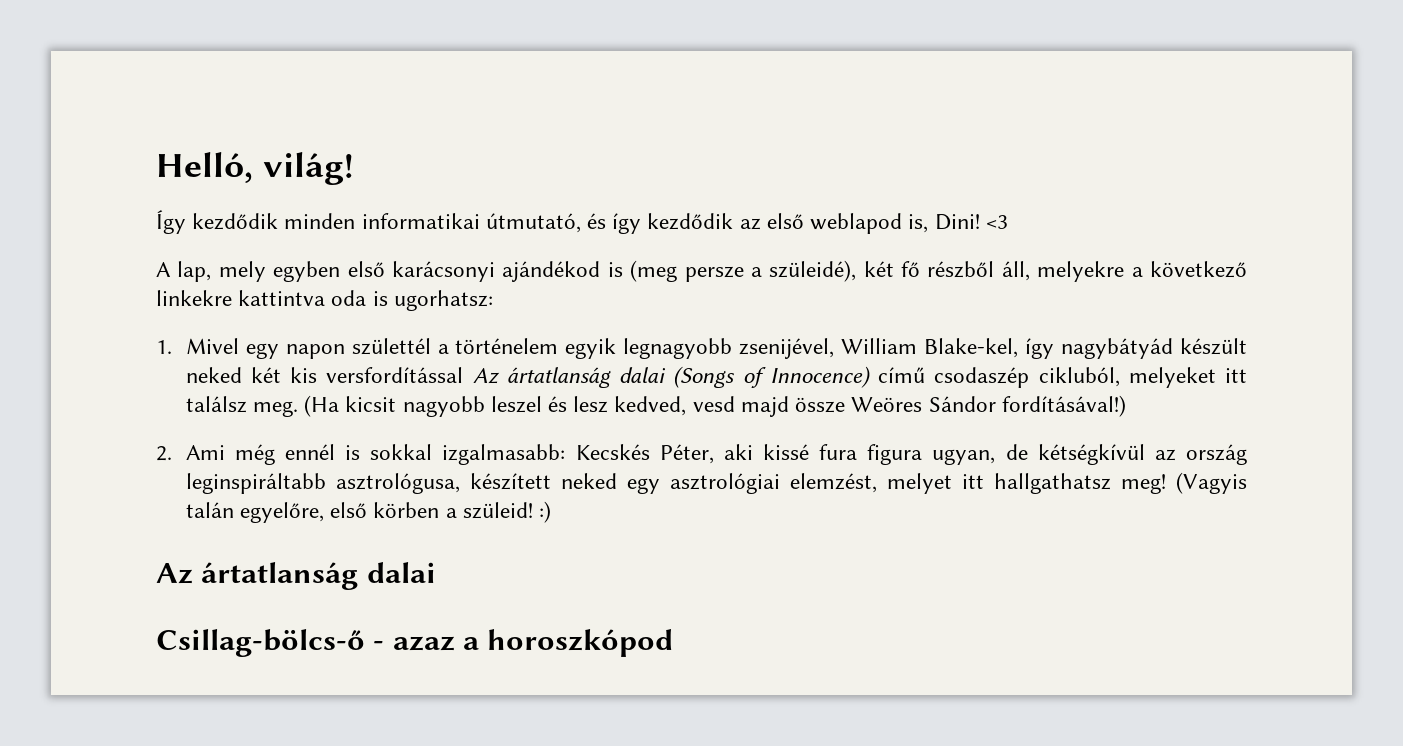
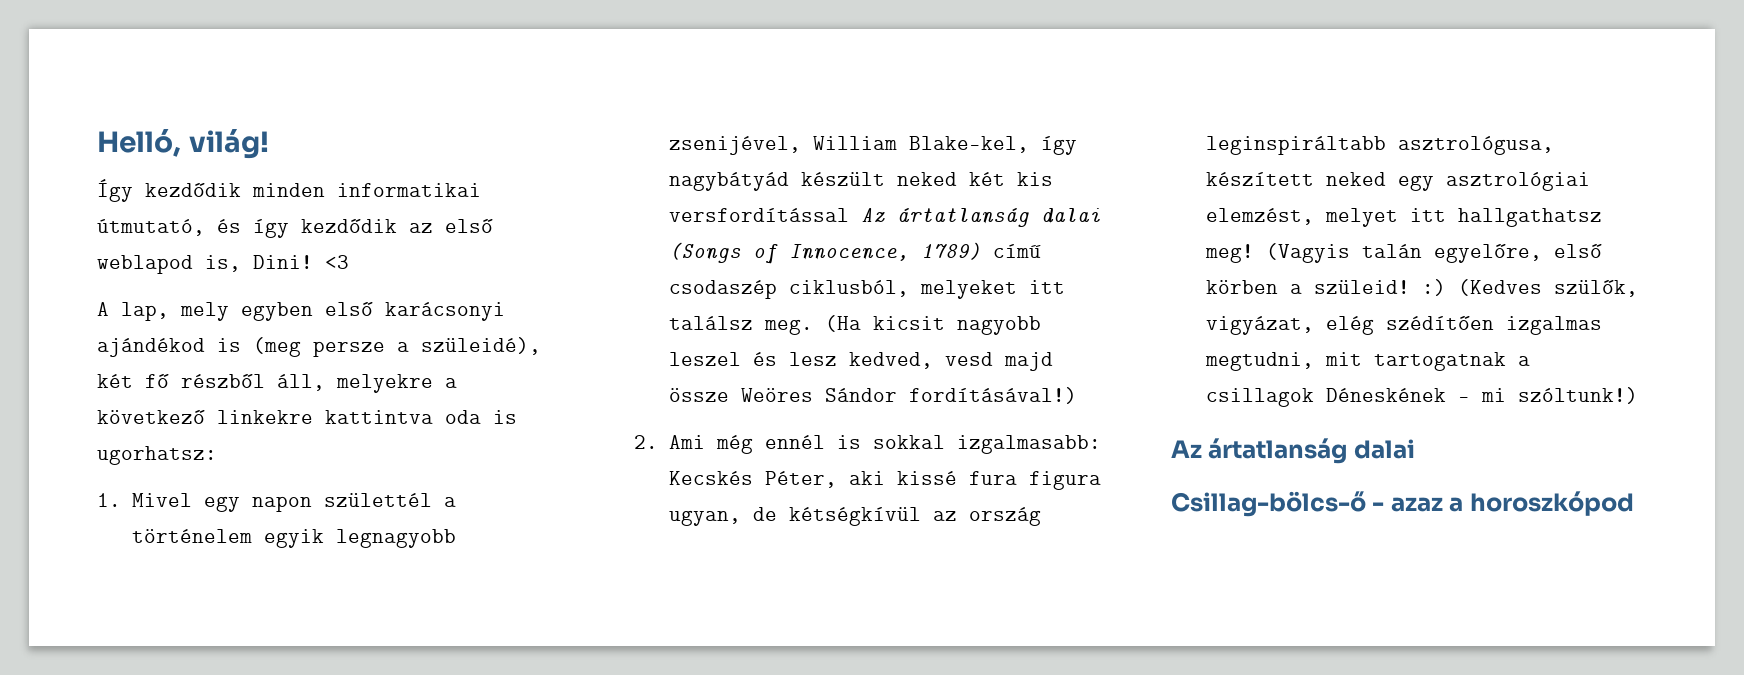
- 1. Mivel egy napon születtél a történelem egyik legnagyobb zsenijével, William Blake-kel, így nagybátyád készült neked két kis versfordítással Az ártatlanság dalai (Songs of Innocence) című csodaszép cikluból, melyeket itt találsz meg.
+ 1. Mivel egy napon születtél a történelem egyik legnagyobb zsenijével, William Blake-kel, így nagybátyád készült neked két kis versfordítással Az ártatlanság dalai (Songs of Innocence, 1789) című csodaszép ciklusból, melyeket itt találsz meg.
- (Vagyis talán egyelőre, első körben a szüleid! :)
+ (Vagyis talán egyelőre, első körben a szüleid! :) (Kedves szülők, vigyázat, elég szédítően izgalmas megtudni, mit tartogatnak a csillagok Déneskének - mi szóltunk!)

